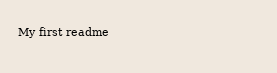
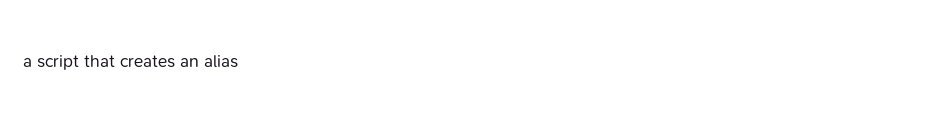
- My first readme
+ a script that creates an alias

